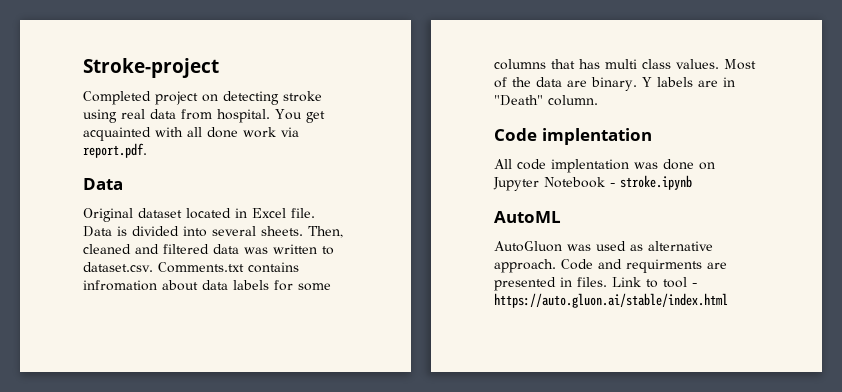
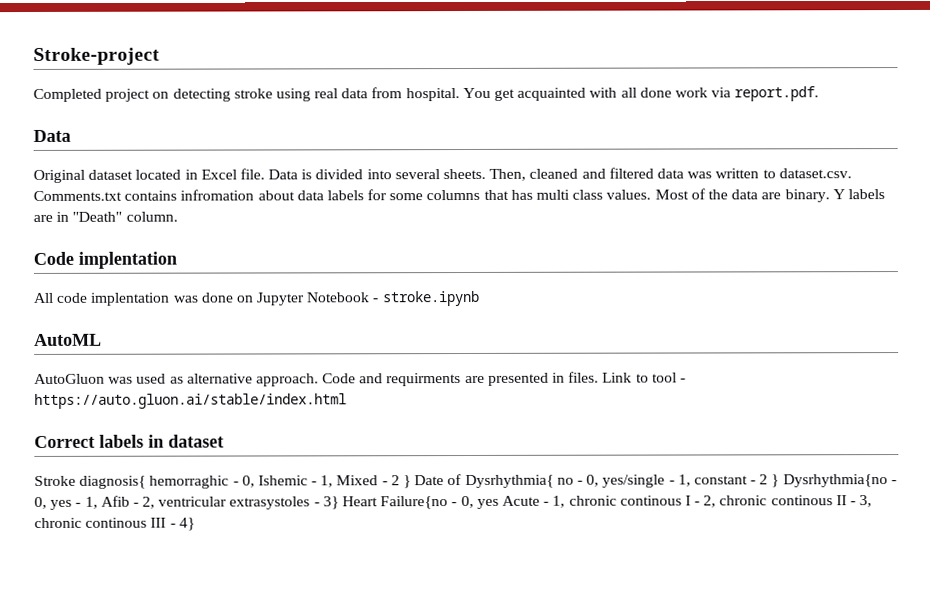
+ Correct labels in dataset
+ Stroke diagnosis{ hemorraghic - 0, Ishemic - 1, Mixed - 2 } Date of Dysrhythmia{ no - 0, yes/single - 1, constant - 2 } Dysrhythmia{no - 0, yes - 1, Afib - 2, ventricular extrasystoles - 3} Heart Failure{no - 0, yes Acute - 1, chronic continous I - 2, chronic continous II - 3, chronic continous III - 4}

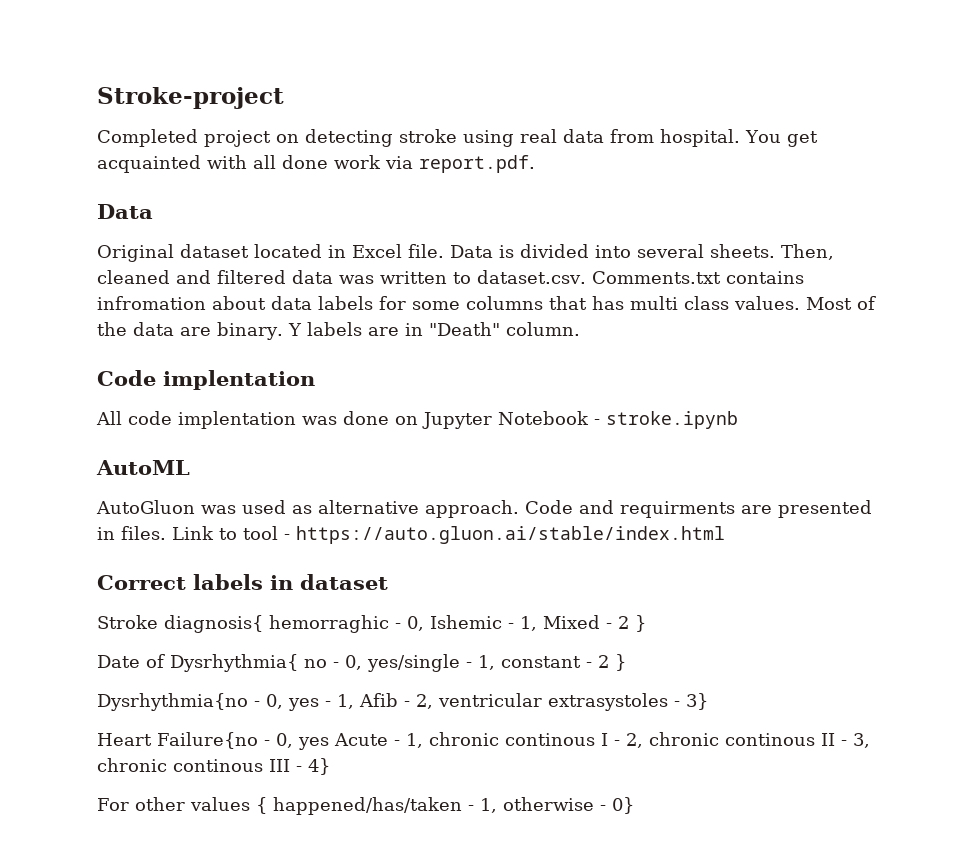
- Stroke diagnosis{ hemorraghic - 0, Ishemic - 1, Mixed - 2 } Date of Dysrhythmia{ no - 0, yes/single - 1, constant - 2 } Dysrhythmia{no - 0, yes - 1, Afib - 2, ventricular extrasystoles - 3} Heart Failure{no - 0, yes Acute - 1, chronic continous I - 2, chronic continous II - 3, chronic continous III - 4}
+ Stroke diagnosis{ hemorraghic - 0, Ishemic - 1, Mixed - 2 }
+ Date of Dysrhythmia{ no - 0, yes/single - 1, constant - 2 }
+ Dysrhythmia{no - 0, yes - 1, Afib - 2, ventricular extrasystoles - 3}
+ Heart Failure{no - 0, yes Acute - 1, chronic continous I - 2, chronic continous II - 3, chronic continous III - 4}
+ For other values { happened/has/taken - 1, otherwise - 0}

